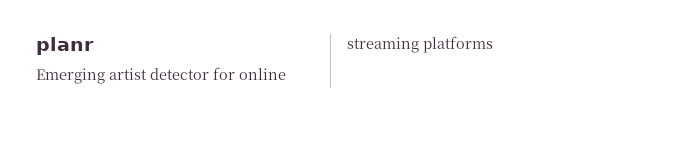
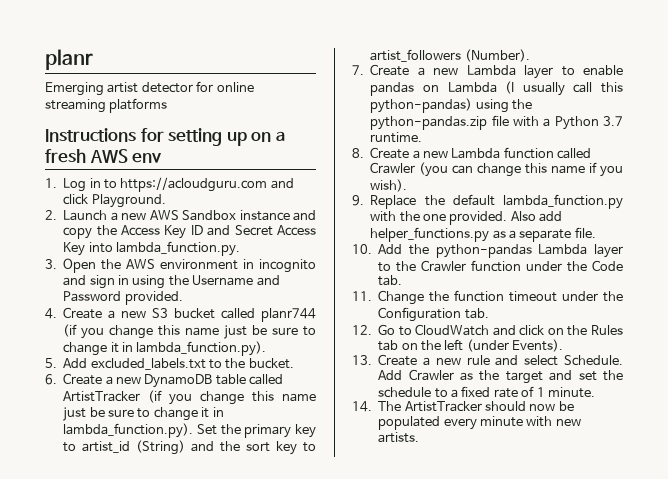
+ Instructions for setting up on a fresh AWS env
+ 1. Log in to https://acloudguru.com and click Playground.
+ 2. Launch a new AWS Sandbox instance and copy the Access Key ID and Secret Access Key into lambda_function.py.
+ 3. Open the AWS environment in incognito and sign in using the Username and Password provided.
+ 4. Create a new S3 bucket called planr744 (if you change this name just be sure to change it in lambda_function.py).
+ 5. Add excluded_labels.txt to the bucket.
+ 6. Create a new DynamoDB table called ArtistTracker (if you change this name just be sure to change it in lambda_function.py). Set the primary key to artist_id (String) and the sort key to artist_followers (Number).
+ 7. Create a new Lambda layer to enable pandas on Lambda (I usually call this python-pandas) using the python-pandas.zip file with a Python 3.7 runtime.
+ 8. Create a new Lambda function called Crawler (you can change this name if you wish).
+ 9. Replace the default lambda_function.py with the one provided. Also add helper_functions.py as a separate file.
+ 10. Add the python-pandas Lambda layer to the Crawler function under the Code tab.
+ 11. Change the function timeout under the Configuration tab.
+ 12. Go to CloudWatch and click on the Rules tab on the left (under Events).
+ 13. Create a new rule and select Schedule. Add Crawler as the target and set the schedule to a fixed rate of 1 minute.
+ 14. The ArtistTracker should now be populated every minute with new artists.

